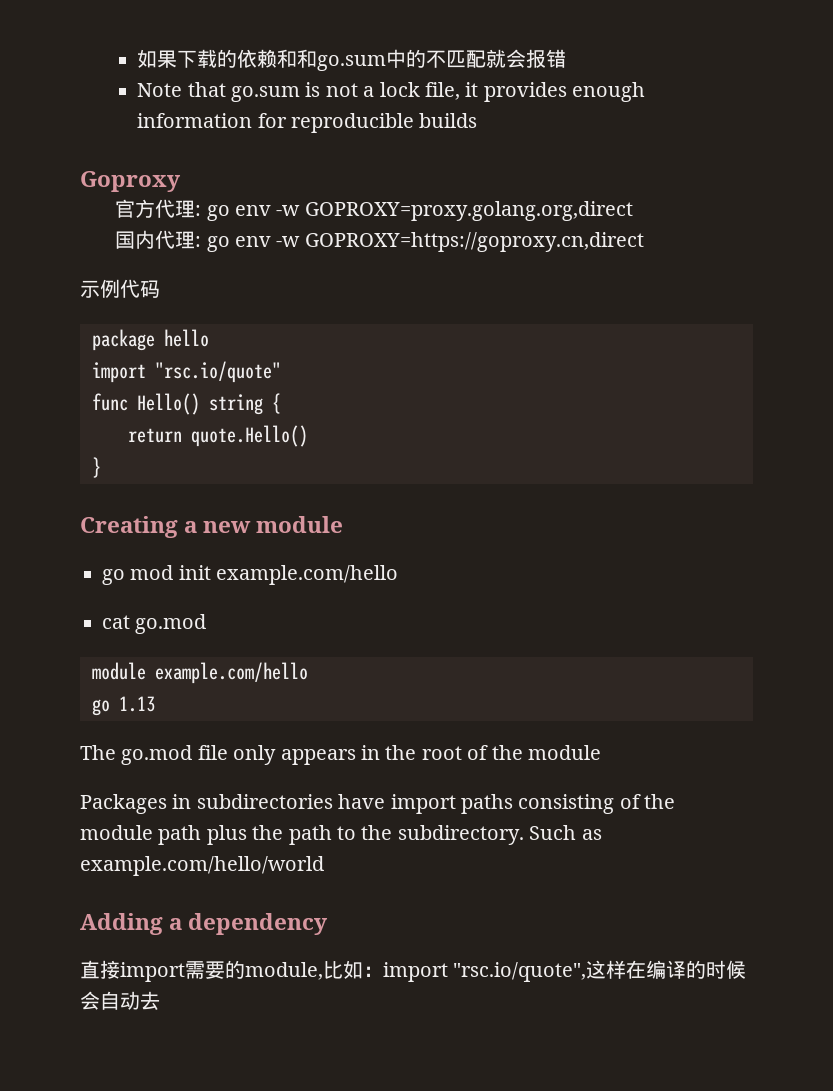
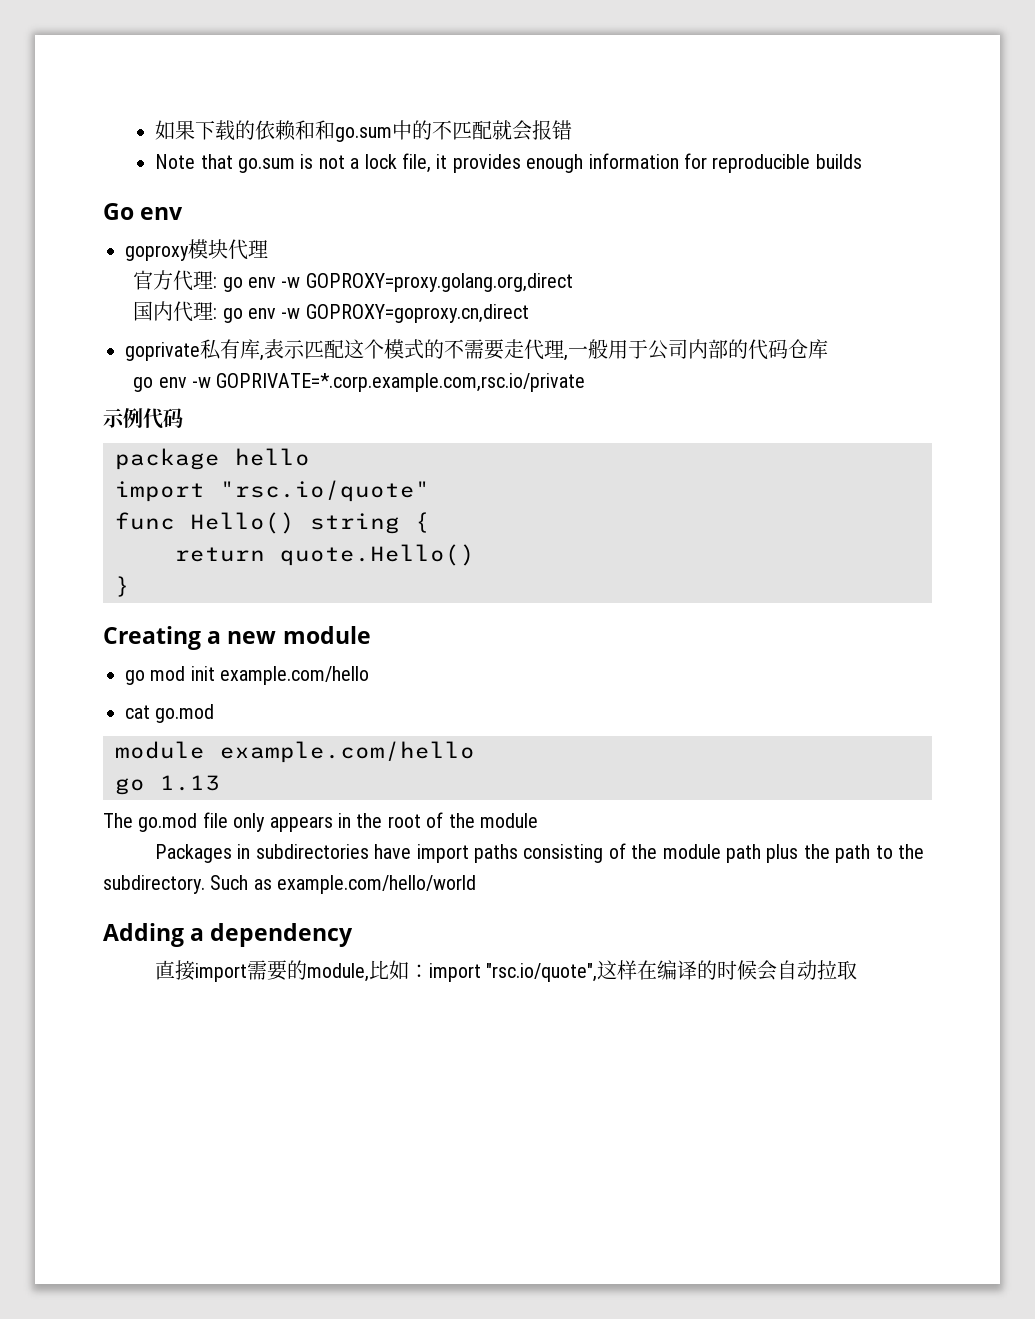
- Goproxy
+ Go env
+ goproxy模块代理
- 国内代理: go env -w GOPROXY=https://goproxy.cn,direct
+ 国内代理: go env -w GOPROXY=goproxy.cn,direct
+ goprivate私有库,表示匹配这个模式的不需要走代理,一般用于公司内部的代码仓库
+ go env -w GOPRIVATE=*.corp.example.com,rsc.io/private
- 直接import需要的module,比如：import "rsc.io/quote",这样在编译的时候会自动去
+ 直接import需要的module,比如：import "rsc.io/quote",这样在编译的时候会自动拉取

